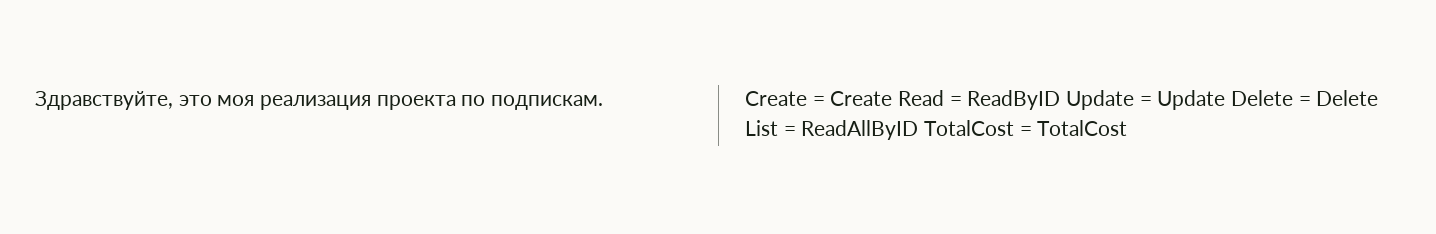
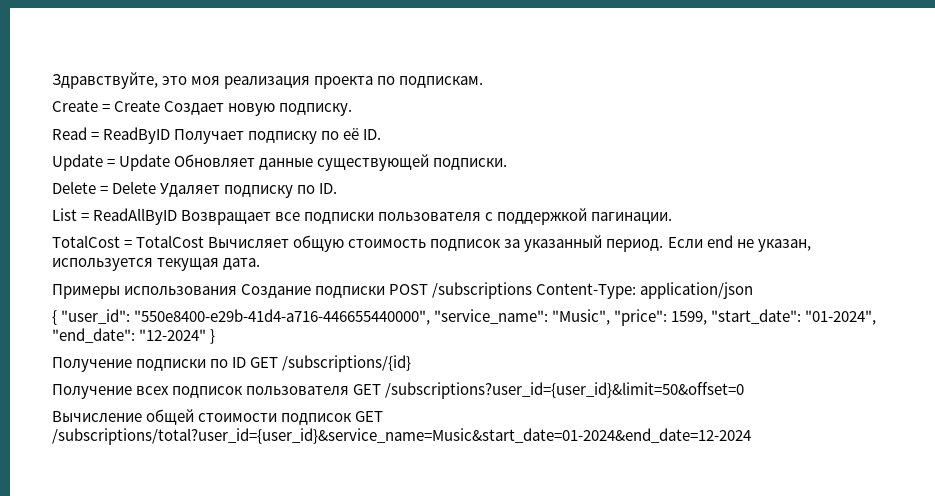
- Create = Create Read = ReadByID Update = Update Delete = Delete List = ReadAllByID TotalCost = TotalCost
+ Create = Create Создает новую подписку.
+ Read = ReadByID Получает подписку по её ID.
+ Update = Update Обновляет данные существующей подписки.
+ Delete = Delete Удаляет подписку по ID.
+ List = ReadAllByID Возвращает все подписки пользователя с поддержкой пагинации.
+ TotalCost = TotalCost Вычисляет общую стоимость подписок за указанный период. Если end не указан, используется текущая дата.
+ Примеры использования Создание подписки POST /subscriptions Content-Type: application/json
+ { "user_id": "550e8400-e29b-41d4-a716-446655440000", "service_name": "Music", "price": 1599, "start_date": "01-2024", "end_date": "12-2024" }
+ Получение подписки по ID GET /subscriptions/{id}
+ Получение всех подписок пользователя GET /subscriptions?user_id={user_id}&limit=50&offset=0
+ Вычисление общей стоимости подписок GET /subscriptions/total?user_id={user_id}&service_name=Music&start_date=01-2024&end_date=12-2024

